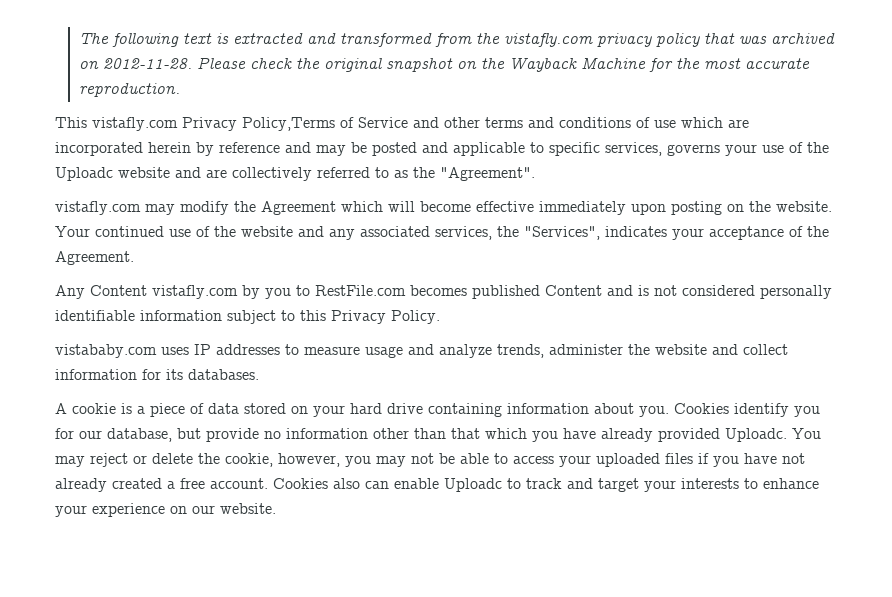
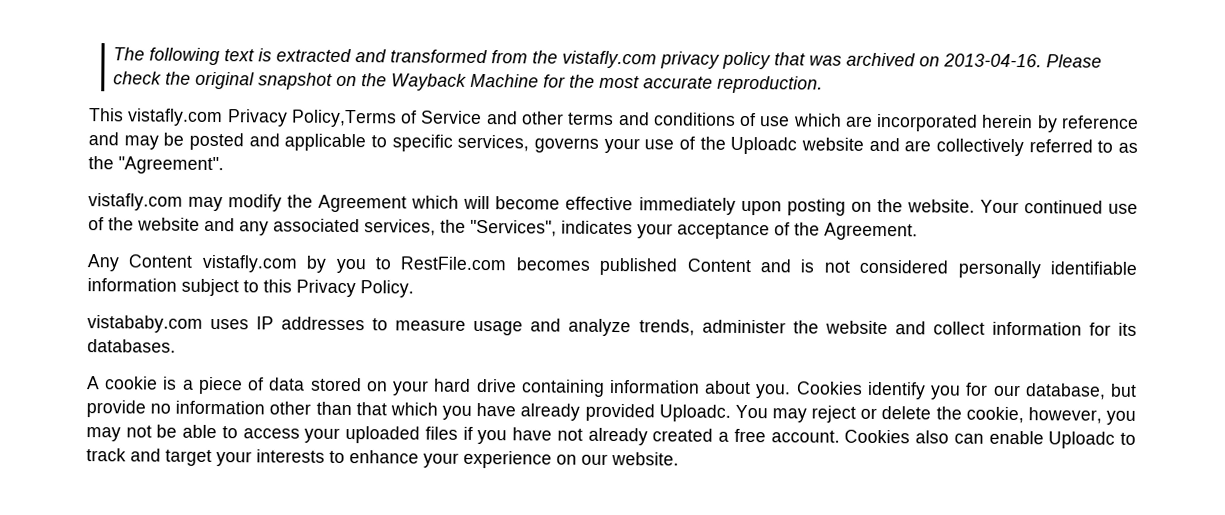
- The following text is extracted and transformed from the vistafly.com privacy policy that was archived on 2012-11-28.
+ The following text is extracted and transformed from the vistafly.com privacy policy that was archived on 2013-04-16.

